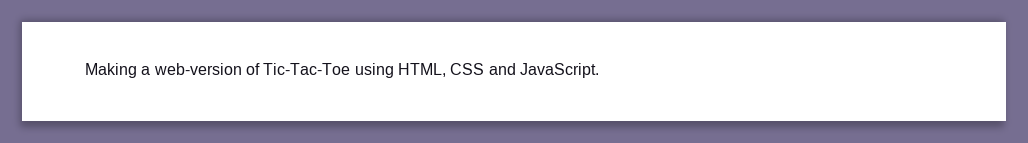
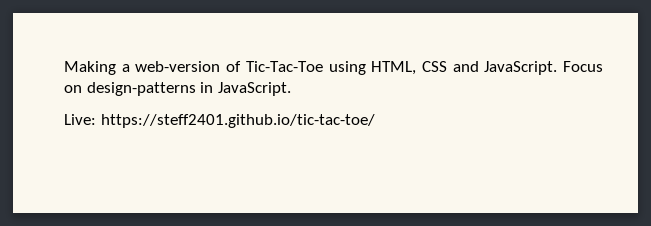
+ Focus on design-patterns in JavaScript.
+ Live: https://steff2401.github.io/tic-tac-toe/

